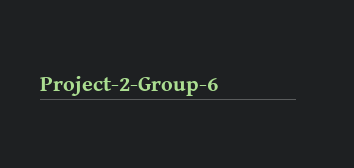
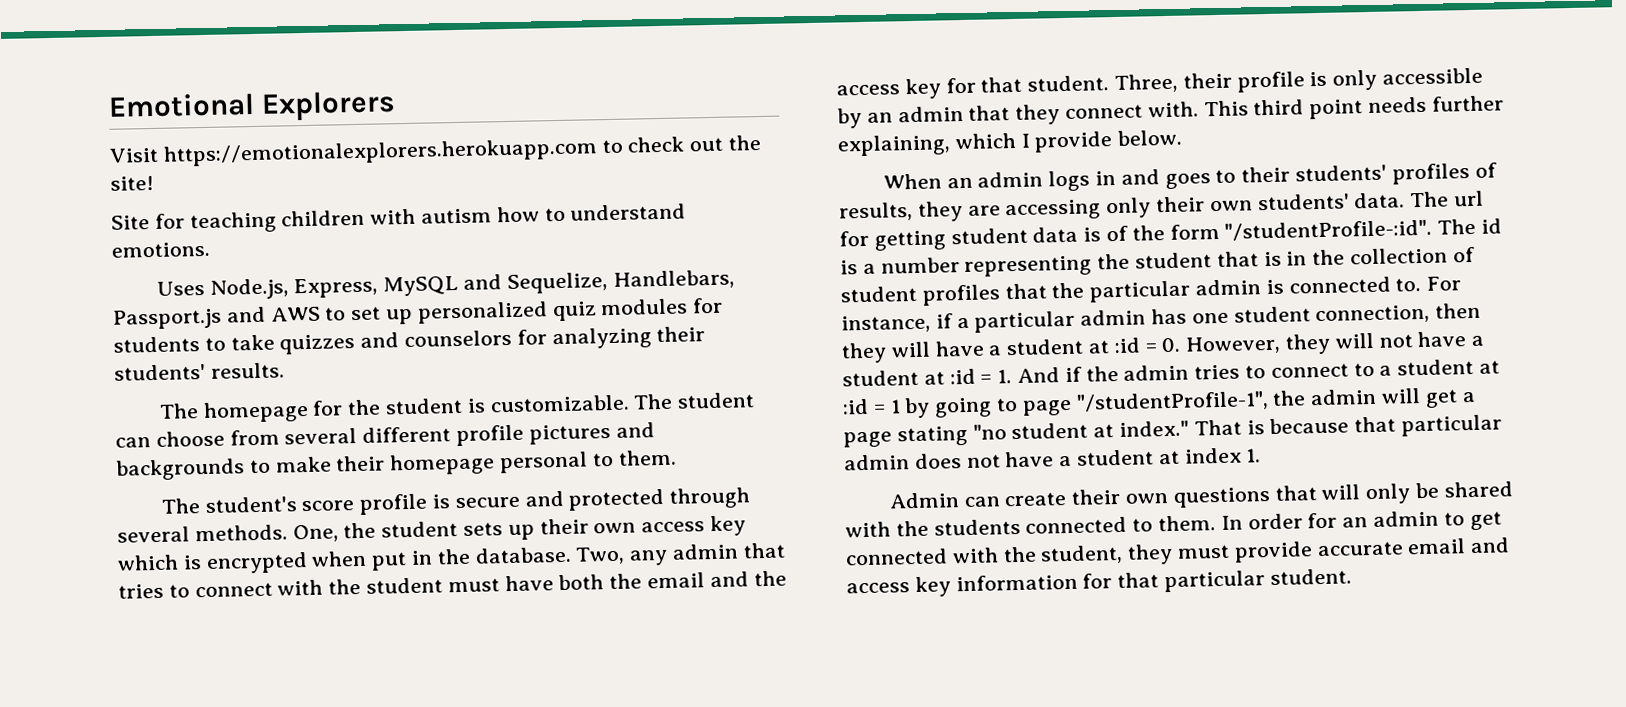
- Project-2-Group-6
+ Emotional Explorers
+ Visit https://emotionalexplorers.herokuapp.com to check out the site!
+ Site for teaching children with autism how to understand emotions.
+ Uses Node.js, Express, MySQL and Sequelize, Handlebars, Passport.js and AWS to set up personalized quiz modules for students to take quizzes and counselors for analyzing their students' results.
+ The homepage for the student is customizable. The student can choose from several different profile pictures and backgrounds to make their homepage personal to them.
+ The student's score profile is secure and protected through several methods. One, the student sets up their own access key which is encrypted when put in the database. Two, any admin that tries to connect with the student must have both the email and the access key for that student. Three, their profile is only accessible by an admin that they connect with. This third point needs further explaining, which I provide below.
+ When an admin logs in and goes to their students' profiles of results, they are accessing only their own students' data. The url for getting student data is of the form "/studentProfile-:id". The id is a number representing the student that is in the collection of student profiles that the particular admin is connected to. For instance, if a particular admin has one student connection, then they will have a student at :id = 0. However, they will not have a student at :id = 1. And if the admin tries to connect to a student at :id = 1 by going to page "/studentProfile-1", the admin will get a page stating "no student at index." That is because that particular admin does not have a student at index 1.
+ Admin can create their own questions that will only be shared with the students connected to them. In order for an admin to get connected with the student, they must provide accurate email and access key information for that particular student.

